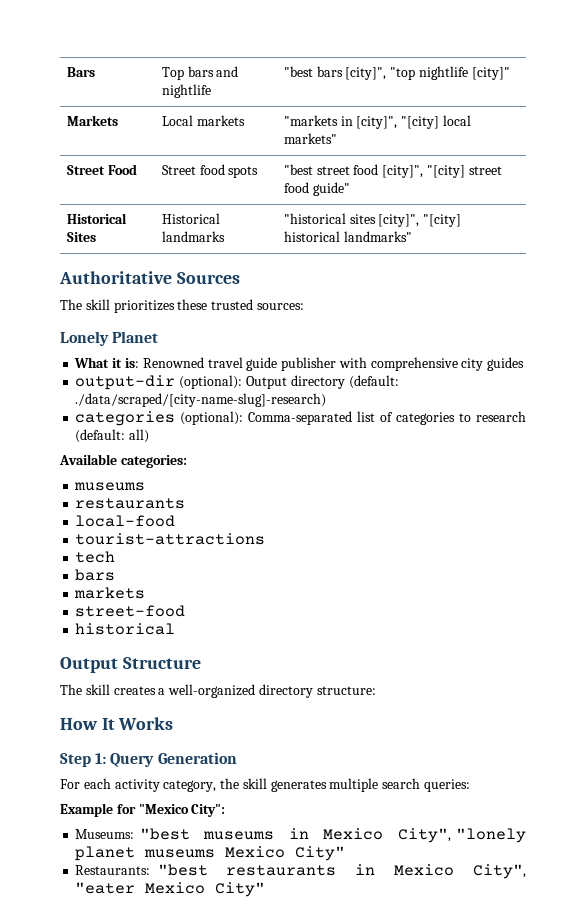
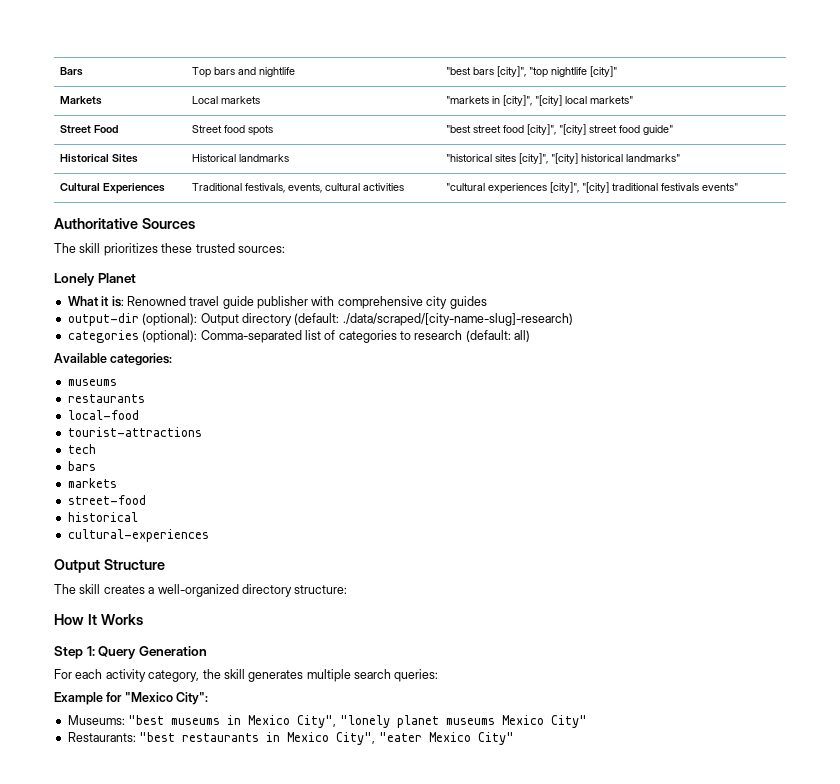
+ Cultural Experiences | Traditional festivals, events, cultural activities | "cultural experiences [city]", "[city] traditional festivals events"
+ cultural-experiences

